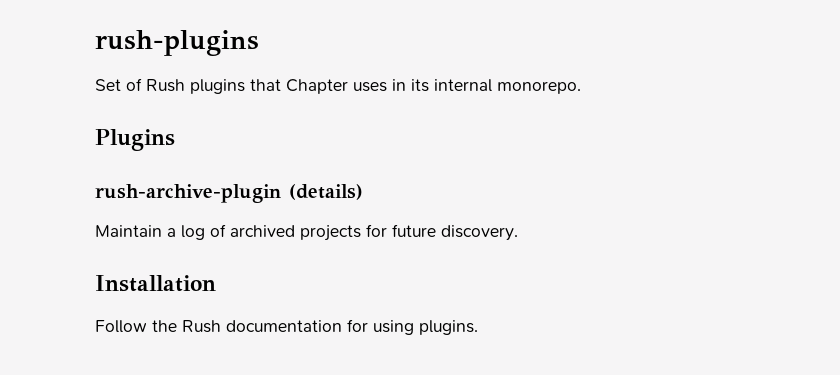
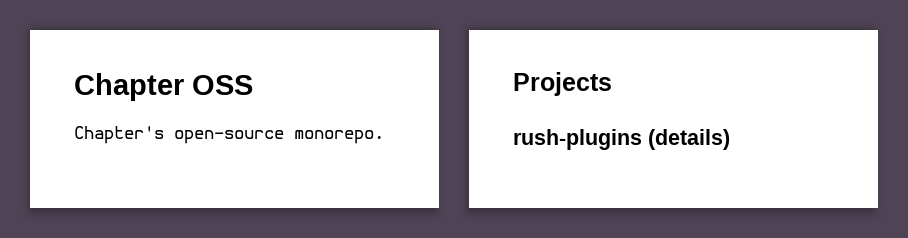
- rush-plugins
- Set of Rush plugins that Chapter uses in its internal monorepo.
+ Chapter OSS
+ Chapter's open-source monorepo.
- Plugins
- rush-archive-plugin (details)
+ Projects
+ rush-plugins (details)
- Maintain a log of archived projects for future discovery.
- Installation
- Follow the Rush documentation for using plugins.

